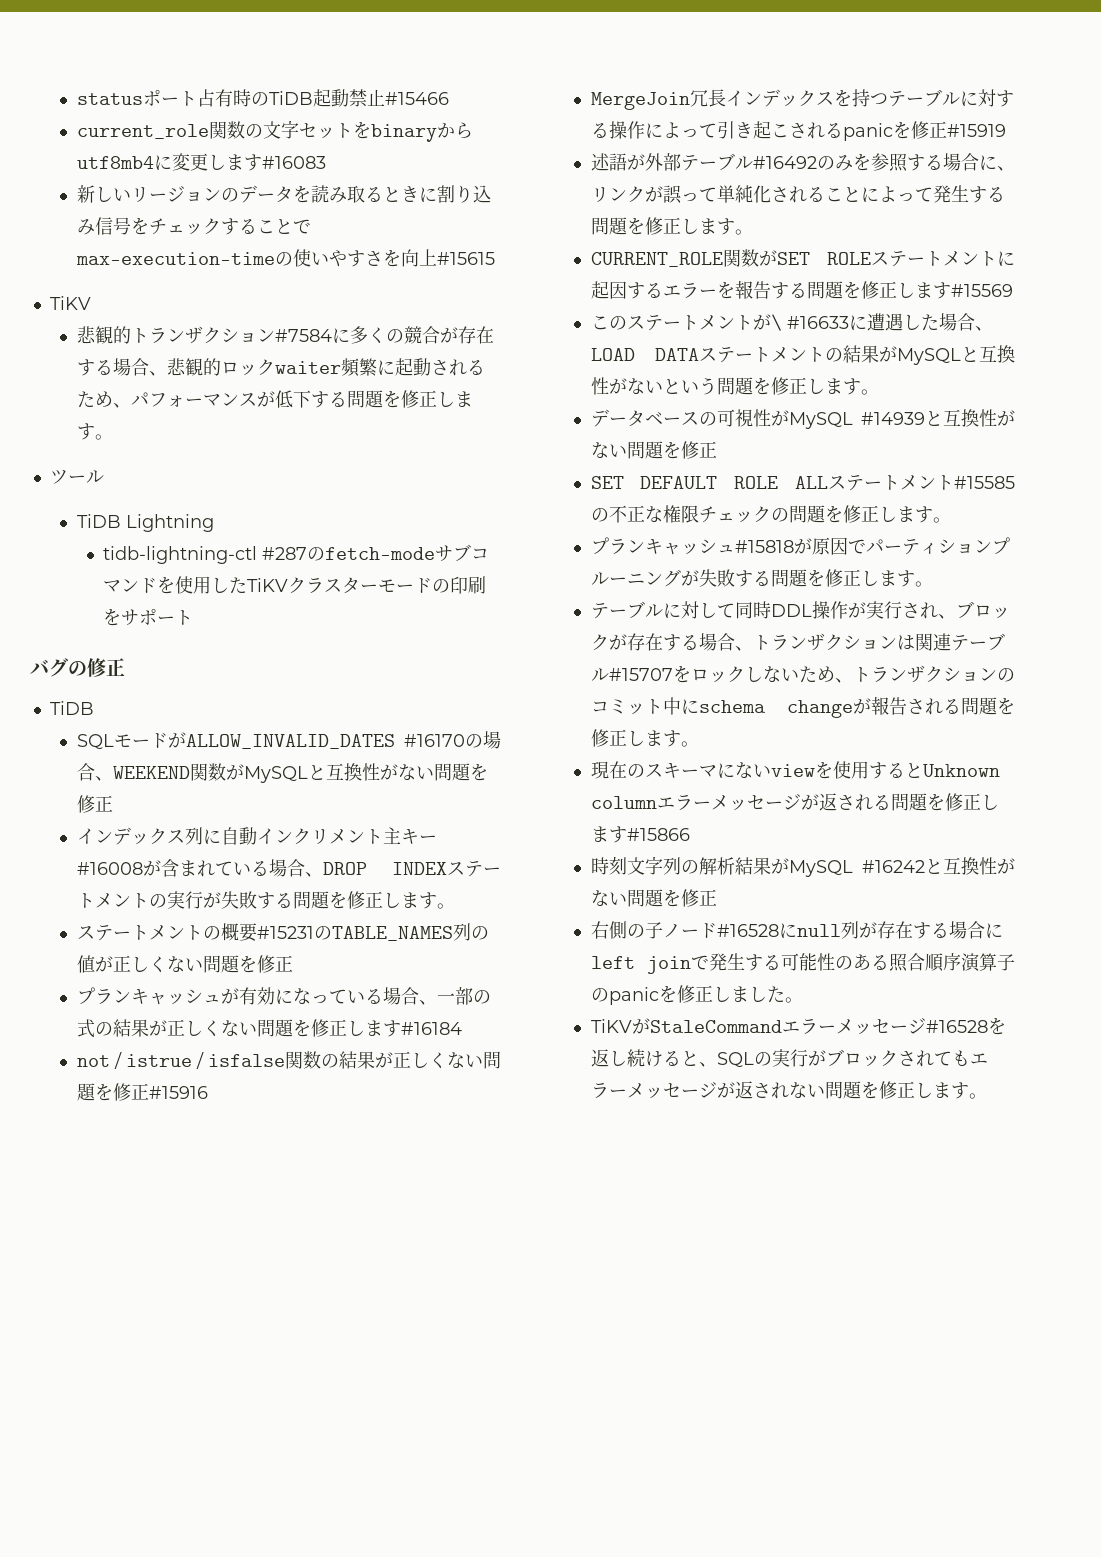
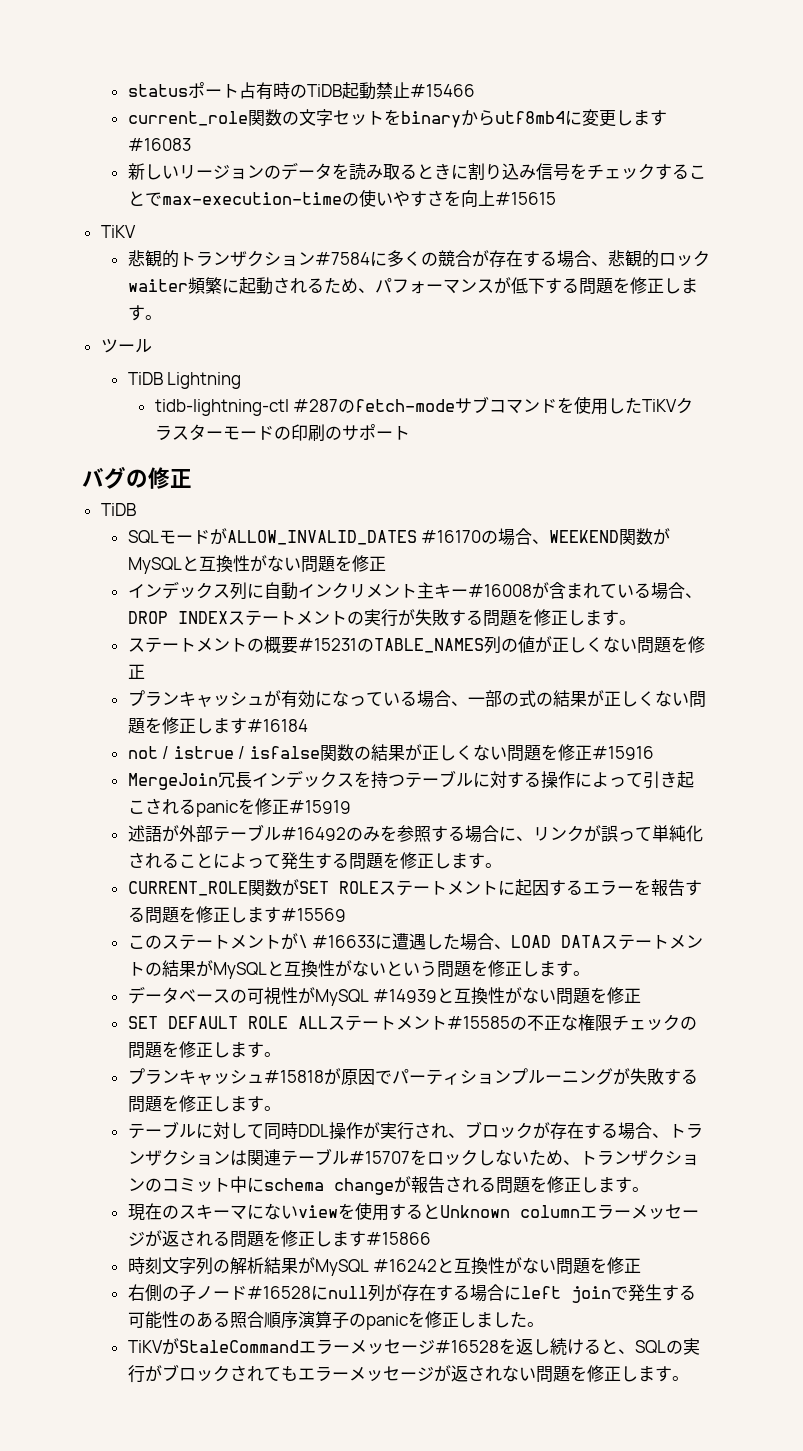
- tidb-lightning-ctl #287のfetch-modeサブコマンドを使用したTiKVクラスターモードの印刷をサポート
+ tidb-lightning-ctl #287のfetch-modeサブコマンドを使用したTiKVクラスターモードの印刷のサポート

